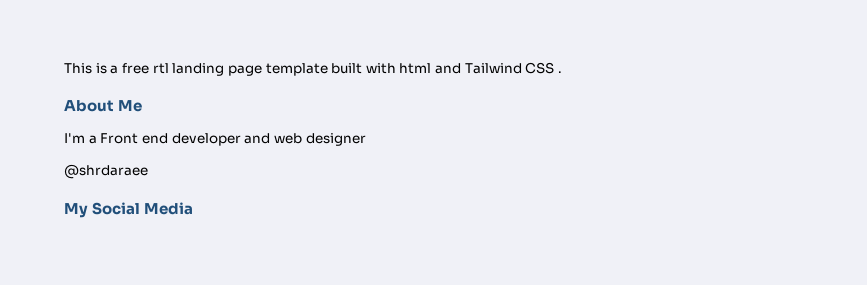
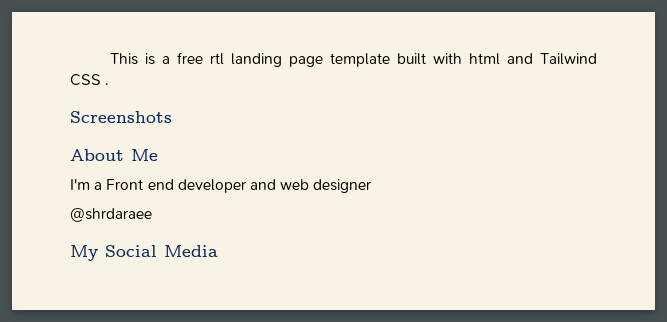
+ Screenshots

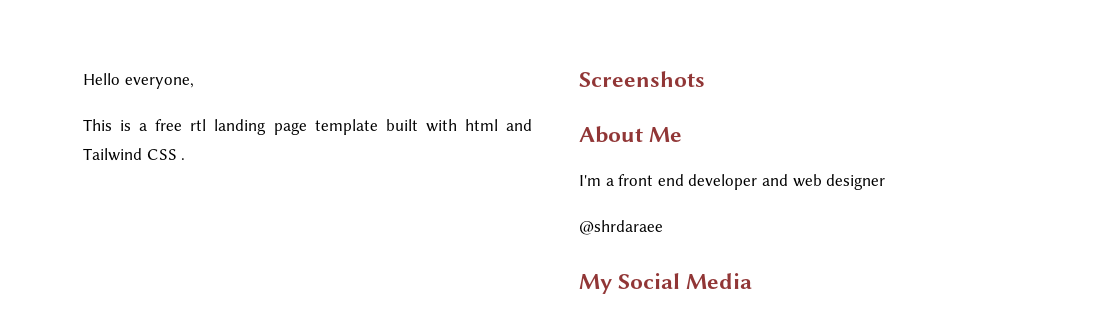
+ Hello everyone,
- I'm a Front end developer and web designer
+ I'm a front end developer and web designer

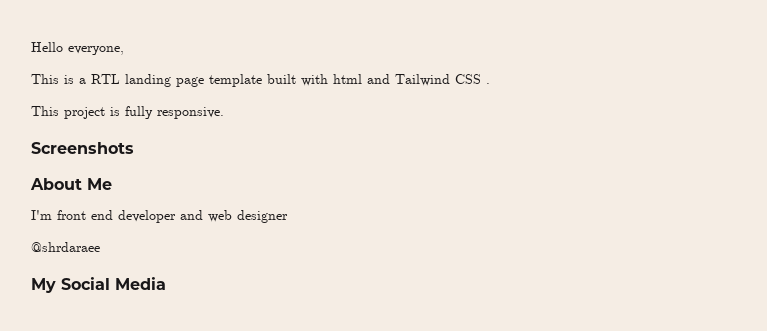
- This is a free rtl landing page template built with html and Tailwind CSS .
+ This is a RTL landing page template built with html and Tailwind CSS .
+ This project is fully responsive.
- I'm a front end developer and web designer
+ I'm front end developer and web designer

